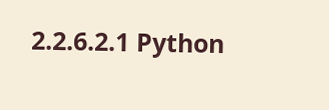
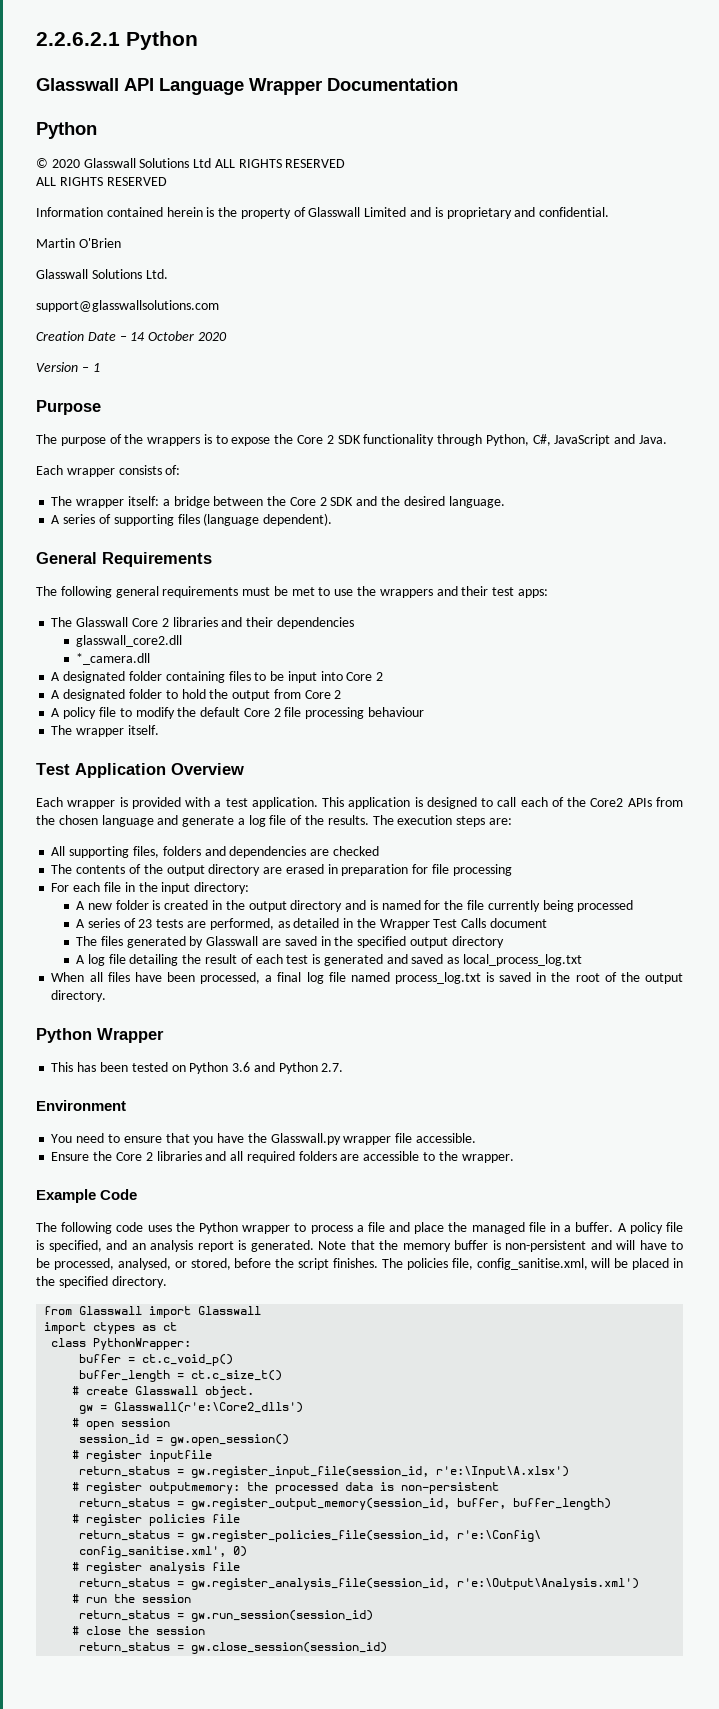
+ Glasswall API Language Wrapper Documentation
+ Python
+ © 2020 Glasswall Solutions Ltd ALL RIGHTS RESERVED
+ ALL RIGHTS RESERVED
+ Information contained herein is the property of Glasswall Limited and is proprietary and confidential.
+ Martin O'Brien
+ Glasswall Solutions Ltd.
+ support@glasswallsolutions.com
+ Creation Date – 14 October 2020
+ Version – 1
+ Purpose
+ The purpose of the wrappers is to expose the Core 2 SDK functionality through Python, C#, JavaScript and Java.
+ Each wrapper consists of:
+ The wrapper itself: a bridge between the Core 2 SDK and the desired language.
+ A series of supporting files (language dependent).
+ General Requirements
+ The following general requirements must be met to use the wrappers and their test apps:
+ The Glasswall Core 2 libraries and their dependencies
+ glasswall_core2.dll
+ *_camera.dll
+ A designated folder containing files to be input into Core 2
+ A designated folder to hold the output from Core 2
+ A policy file to modify the default Core 2 file processing behaviour
+ The wrapper itself.
+ Test Application Overview
+ Each wrapper is provided with a test application. This application is designed to call each of the Core2 APIs from the chosen language and generate a log file of the results. The execution steps are:
+ All supporting files, folders and dependencies are checked
+ The contents of the output directory are erased in preparation for file processing
+ For each file in the input directory:
+ A new folder is created in the output directory and is named for the file currently being processed
+ A series of 23 tests are performed, as detailed in the Wrapper Test Calls document
+ The files generated by Glasswall are saved in the specified output directory
+ A log file detailing the result of each test is generated and saved as local_process_log.txt
+ When all files have been processed, a final log file named process_log.txt is saved in the root of the output directory.
+ Python Wrapper
+ This has been tested on Python 3.6 and Python 2.7.
+ Environment
+ You need to ensure that you have the Glasswall.py wrapper file accessible.
+ Ensure the Core 2 libraries and all required folders are accessible to the wrapper.
+ Example Code
+ The following code uses the Python wrapper to process a file and place the managed file in a buffer. A policy file is specified, and an analysis report is generated. Note that the memory buffer is non-persistent and will have to be processed, analysed, or stored, before the script finishes. The policies file, config_sanitise.xml, will be placed in the specified directory.
+ from Glasswall import Glasswall
+ import ctypes as ct
+ class PythonWrapper:
+ buffer = ct.c_void_p()
+ buffer_length = ct.c_size_t()
+ # create Glasswall object.
+ gw = Glasswall(r'e:\Core2_dlls')
+ # open session
+ session_id = gw.open_session()
+ # register inputfile
+ return_status = gw.register_input_file(session_id, r'e:\Input\A.xlsx')
+ # register outputmemory: the processed data is non-persistent
+ return_status = gw.register_output_memory(session_id, buffer, buffer_length)
+ # register policies file
+ return_status = gw.register_policies_file(session_id, r'e:\Config\ config_sanitise.xml', 0)
+ # register analysis file
+ return_status = gw.register_analysis_file(session_id, r'e:\Output\Analysis.xml')
+ # run the session
+ return_status = gw.run_session(session_id)
+ # close the session
+ return_status = gw.close_session(session_id)

